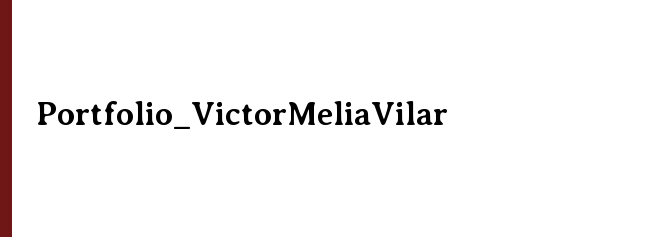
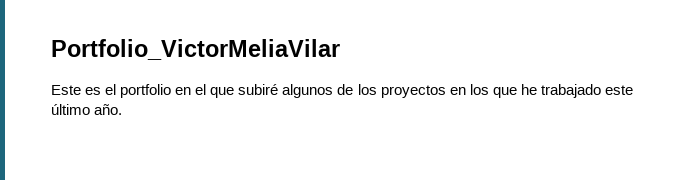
+ Este es el portfolio en el que subiré algunos de los proyectos en los que he trabajado este último año.

